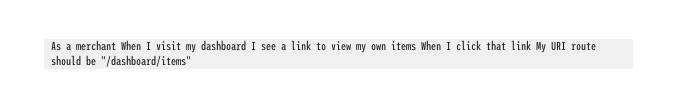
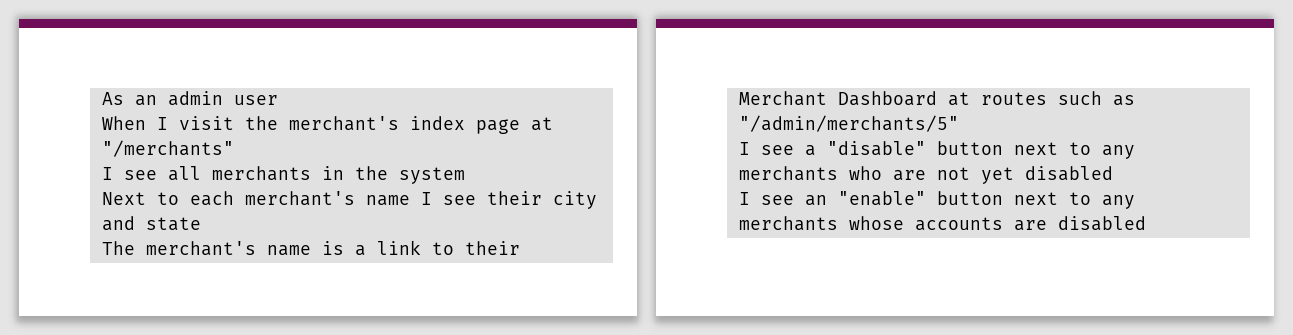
- As a merchant When I visit my dashboard I see a link to view my own items When I click that link My URI route should be "/dashboard/items"
+ As an admin user
+ When I visit the merchant's index page at "/merchants"
+ I see all merchants in the system
+ Next to each merchant's name I see their city and state
+ The merchant's name is a link to their Merchant Dashboard at routes such as "/admin/merchants/5"
+ I see a "disable" button next to any merchants who are not yet disabled
+ I see an "enable" button next to any merchants whose accounts are disabled

